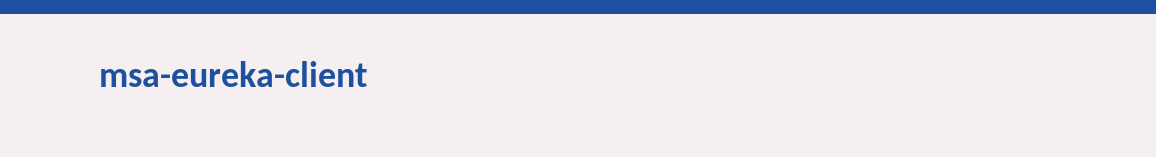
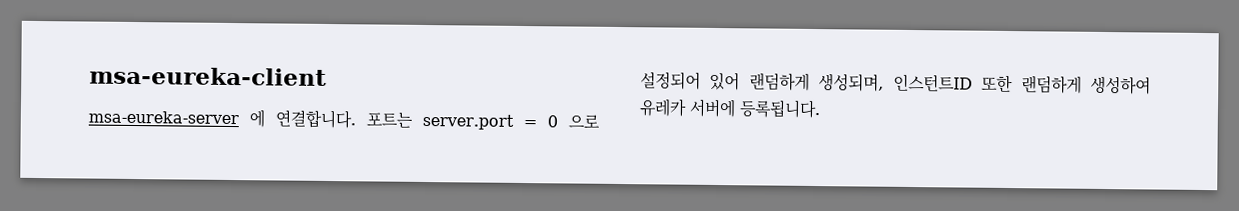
+ msa-eureka-server 에 연결합니다. 포트는 server.port = 0 으로 설정되어 있어 랜덤하게 생성되며, 인스턴트ID 또한 랜덤하게 생성하여 유레카 서버에 등록됩니다.

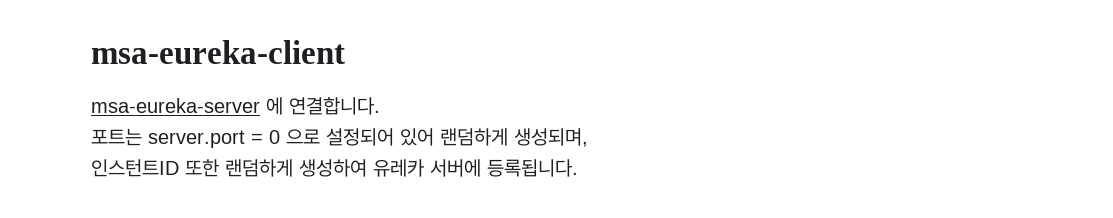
- msa-eureka-server 에 연결합니다. 포트는 server.port = 0 으로 설정되어 있어 랜덤하게 생성되며, 인스턴트ID 또한 랜덤하게 생성하여 유레카 서버에 등록됩니다.
+ msa-eureka-server 에 연결합니다.
+ 포트는 server.port = 0 으로 설정되어 있어 랜덤하게 생성되며,
+ 인스턴트ID 또한 랜덤하게 생성하여 유레카 서버에 등록됩니다.

